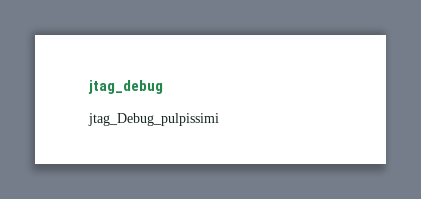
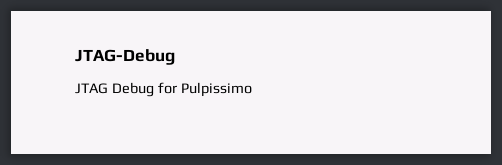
- jtag_debug
- jtag_Debug_pulpissimi
+ JTAG-Debug
+ JTAG Debug for Pulpissimo

